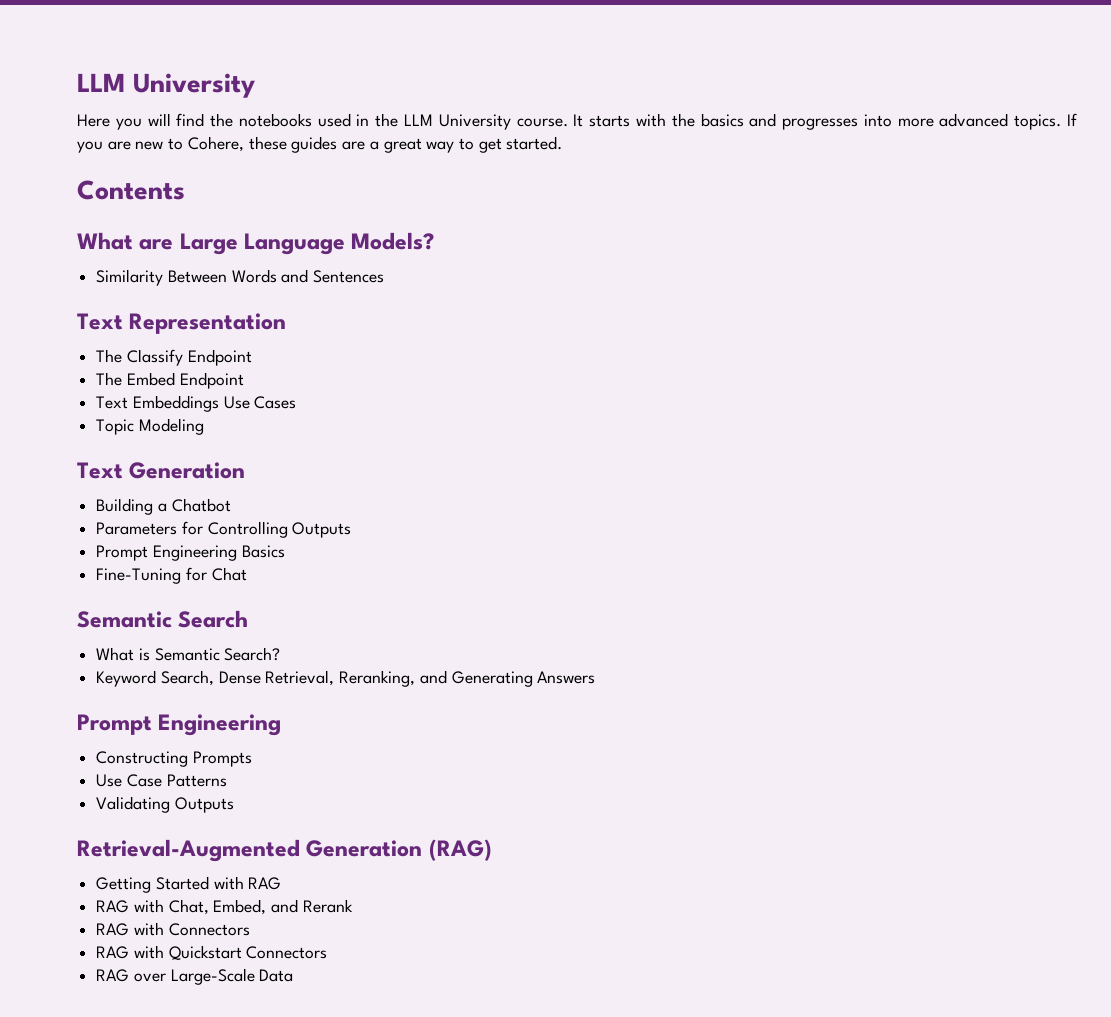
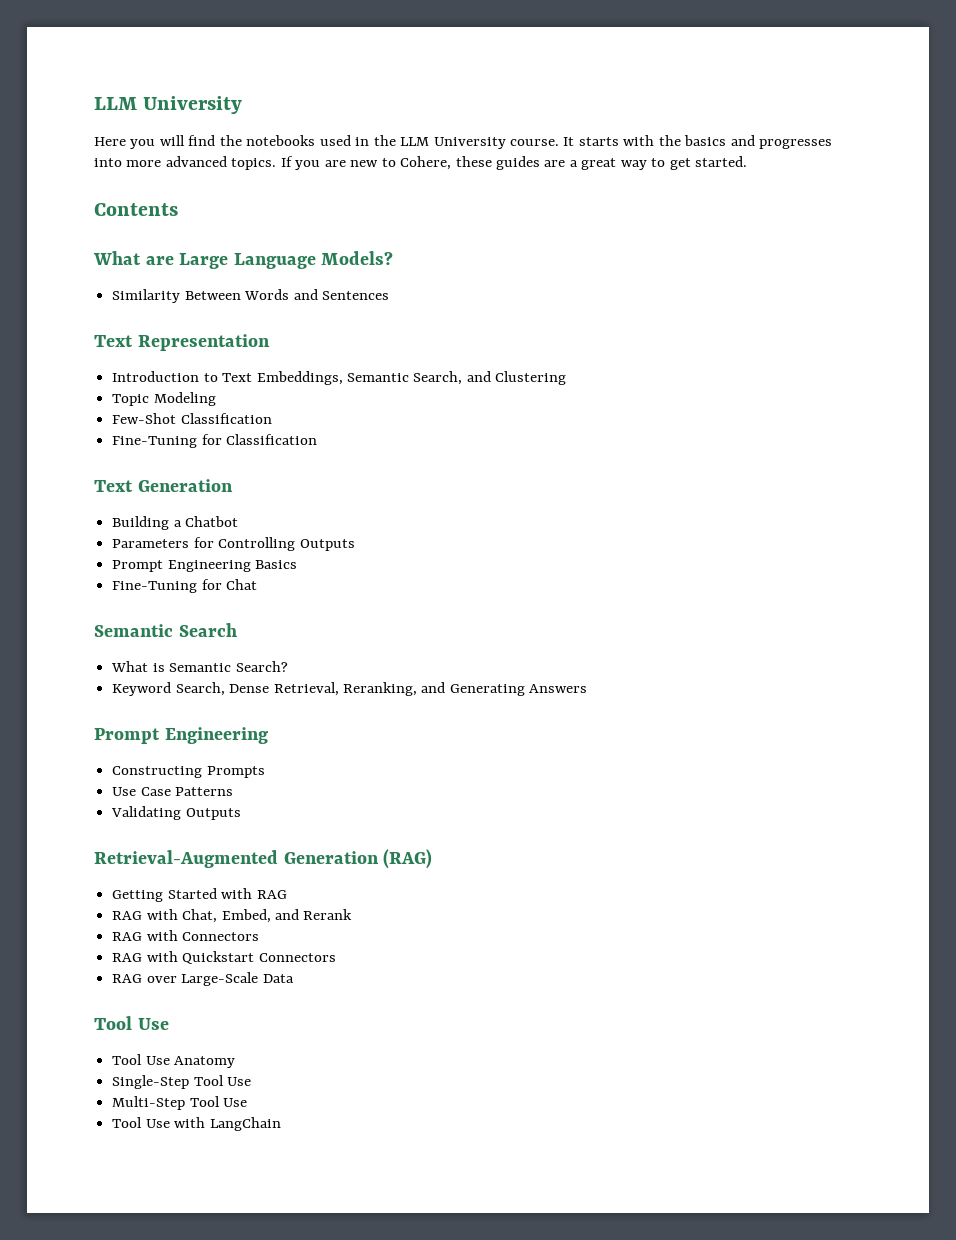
- The Classify Endpoint
- The Embed Endpoint
- Text Embeddings Use Cases
+ Introduction to Text Embeddings, Semantic Search, and Clustering
  Topic Modeling
+ Few-Shot Classification
+ Fine-Tuning for Classification
  RAG over Large-Scale Data
+ Tool Use
+ Tool Use Anatomy
+ Single-Step Tool Use
+ Multi-Step Tool Use
+ Tool Use with LangChain

